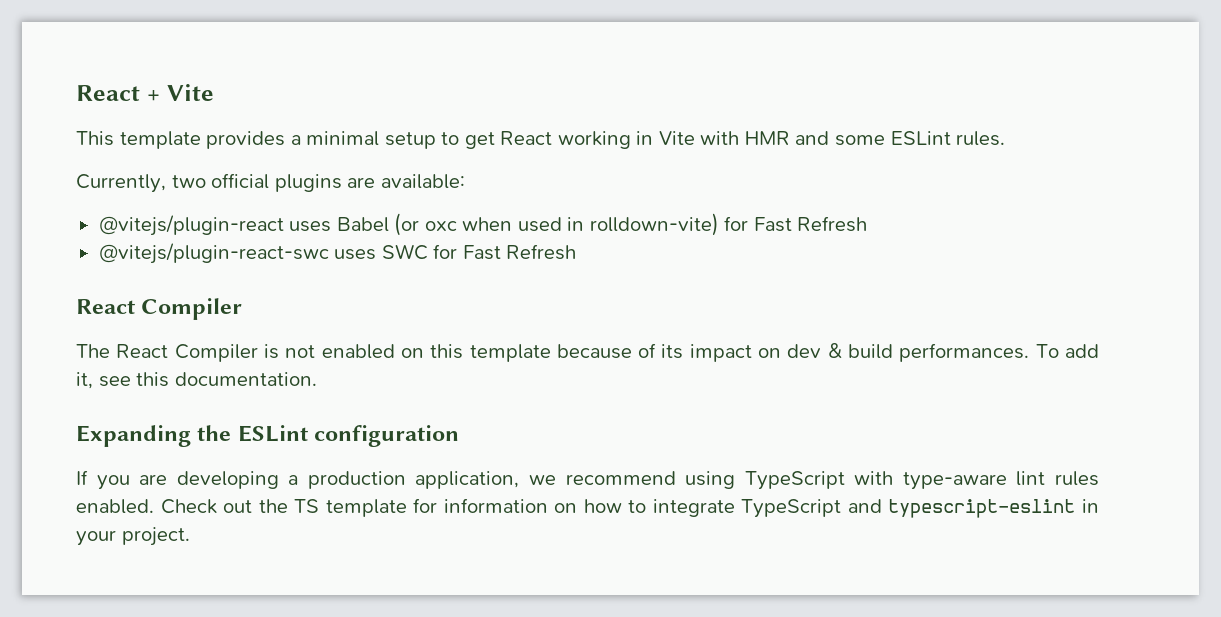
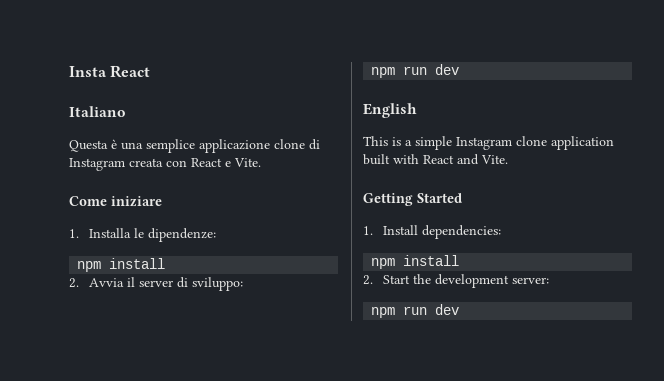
- React + Vite
- This template provides a minimal setup to get React working in Vite with HMR and some ESLint rules.
- Currently, two official plugins are available:
- @vitejs/plugin-react uses Babel (or oxc when used in rolldown-vite) for Fast Refresh
- @vitejs/plugin-react-swc uses SWC for Fast Refresh
- React Compiler
- The React Compiler is not enabled on this template because of its impact on dev & build performances. To add it, see this documentation.
- Expanding the ESLint configuration
- If you are developing a production application, we recommend using TypeScript with type-aware lint rules enabled. Check out the TS template for information on how to integrate TypeScript and typescript-eslint in your project.
+ Insta React
+ Italiano
+ Questa è una semplice applicazione clone di Instagram creata con React e Vite.
+ Come iniziare
+ 1. Installa le dipendenze:
+ npm install
+ 2. Avvia il server di sviluppo:
+ npm run dev
+ English
+ This is a simple Instagram clone application built with React and Vite.
+ Getting Started
+ 1. Install dependencies:
+ npm install
+ 2. Start the development server:
+ npm run dev

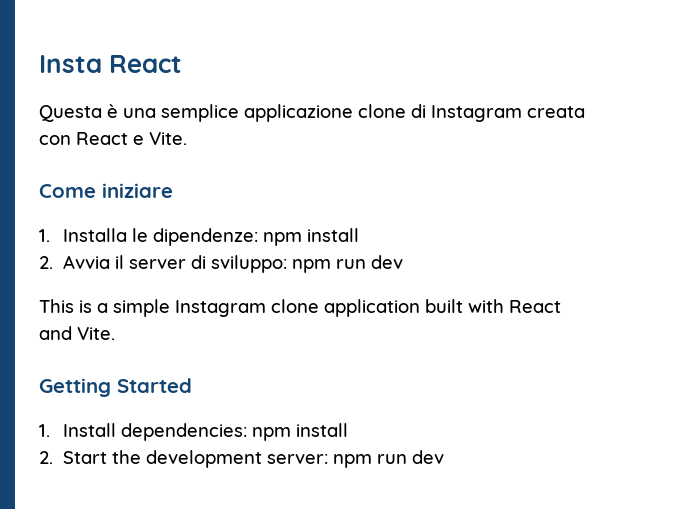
- Italiano
- 1. Installa le dipendenze:
- npm install
+ 1. Installa le dipendenze: npm install
- 2. Avvia il server di sviluppo:
- npm run dev
- English
+ 2. Avvia il server di sviluppo: npm run dev
- 1. Install dependencies:
- npm install
+ 1. Install dependencies: npm install
- 2. Start the development server:
- npm run dev
+ 2. Start the development server: npm run dev

